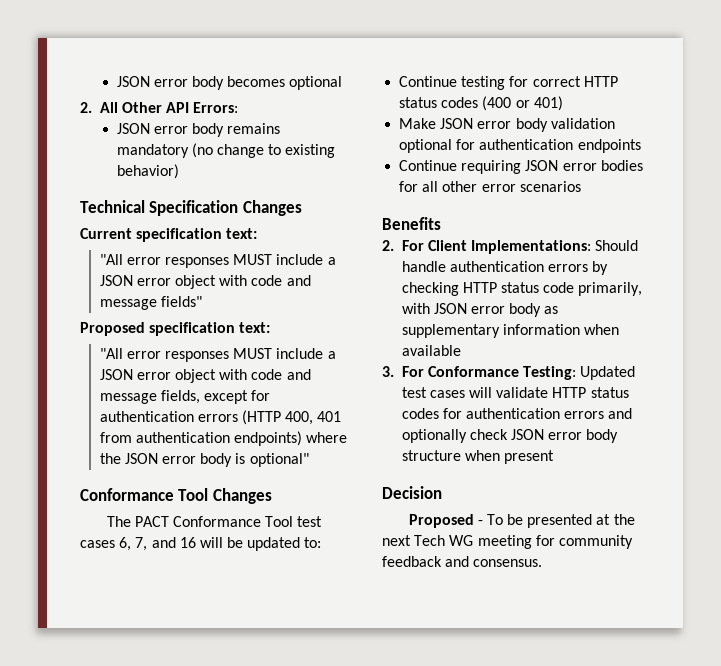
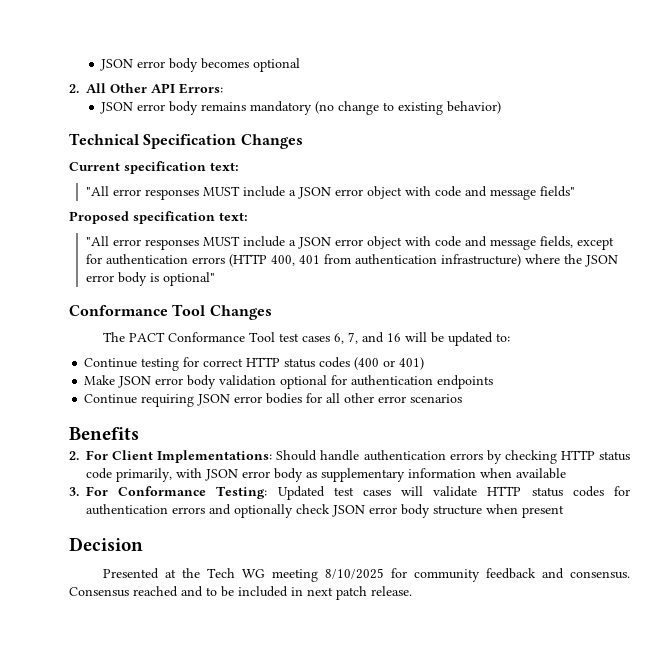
- "All error responses MUST include a JSON error object with code and message fields, except for authentication errors (HTTP 400, 401 from authentication endpoints) where the JSON error body is optional"
+ "All error responses MUST include a JSON error object with code and message fields, except for authentication errors (HTTP 400, 401 from authentication infrastructure) where the JSON error body is optional"
- Proposed - To be presented at the next Tech WG meeting for community feedback and consensus.
+ Presented at the Tech WG meeting 8/10/2025 for community feedback and consensus.
+ Consensus reached and to be included in next patch release.

